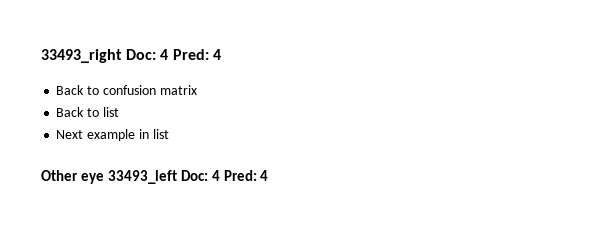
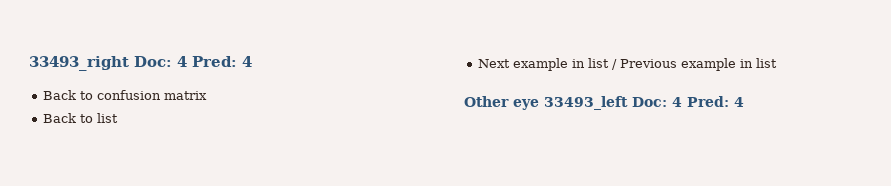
- Next example in list
+ Next example in list / Previous example in list

